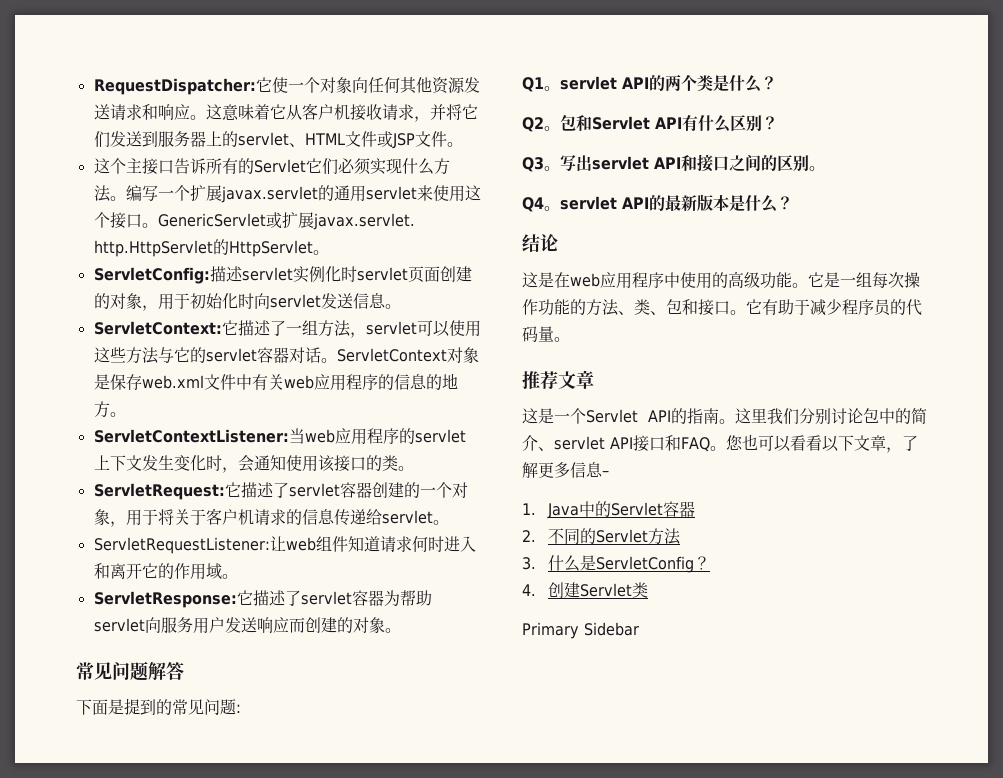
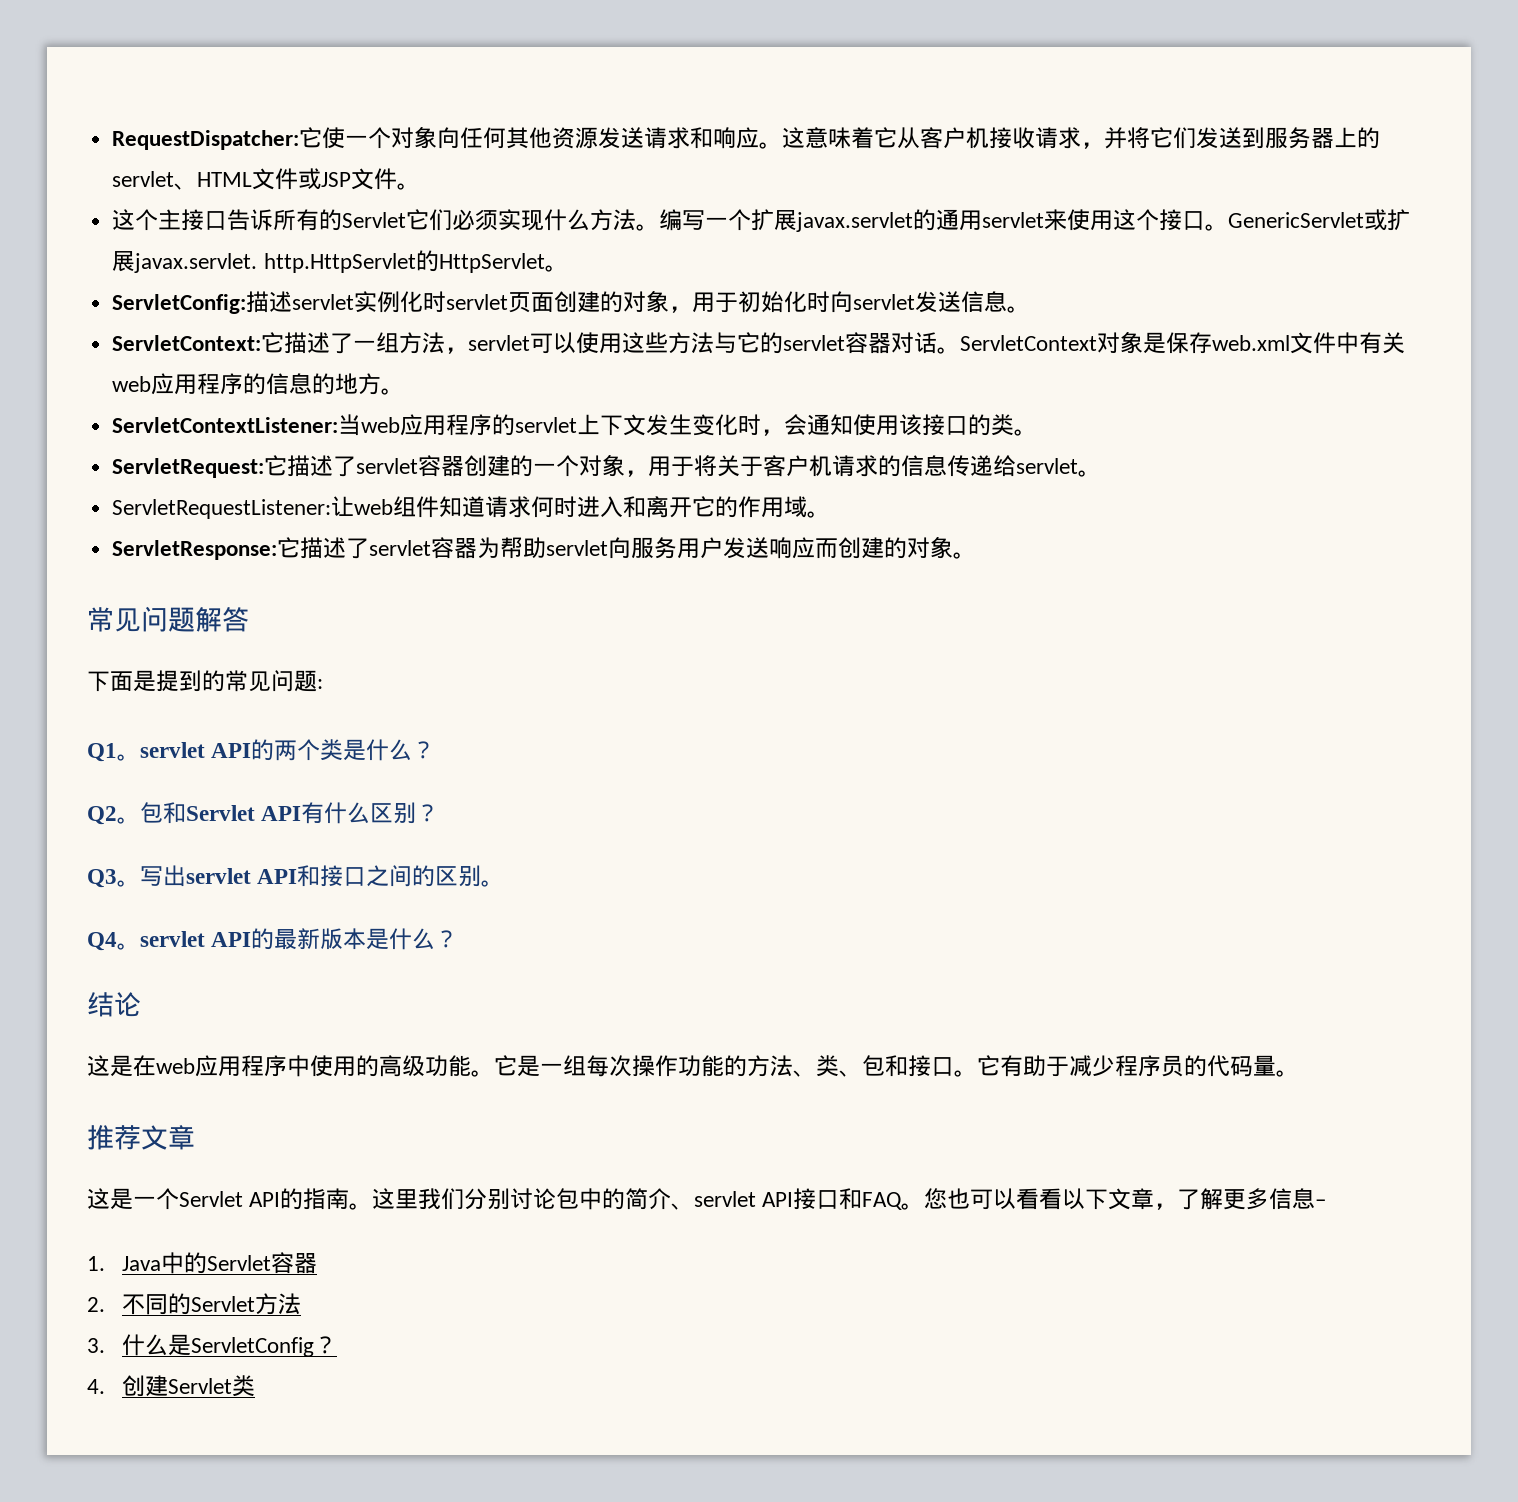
- Primary Sidebar

